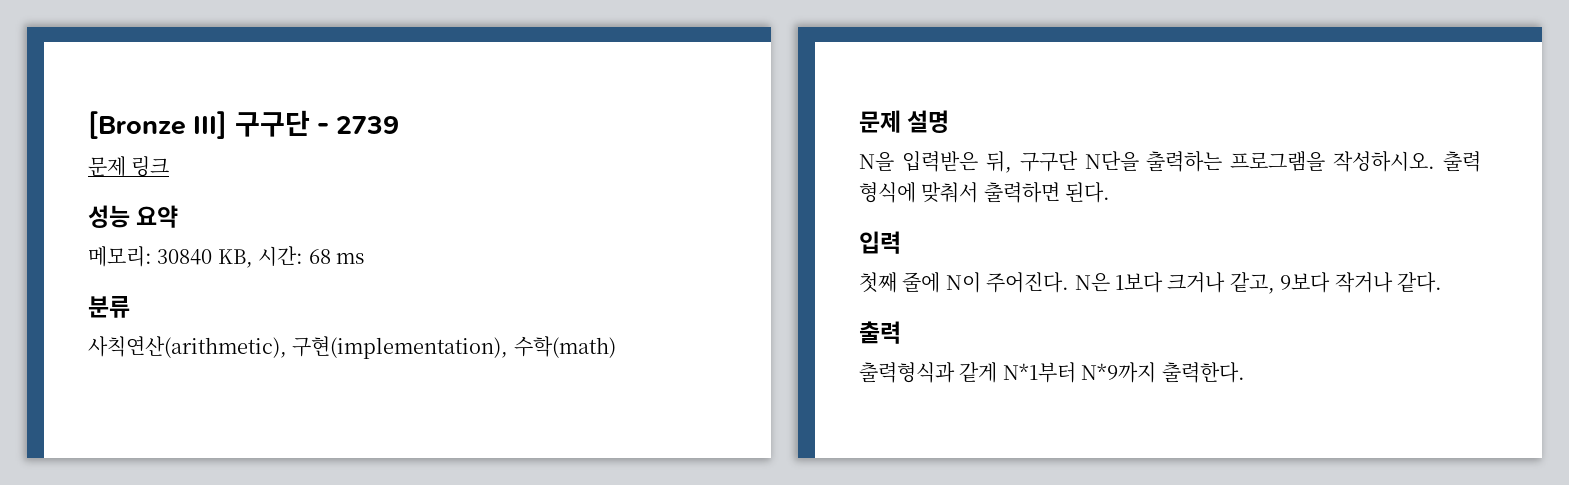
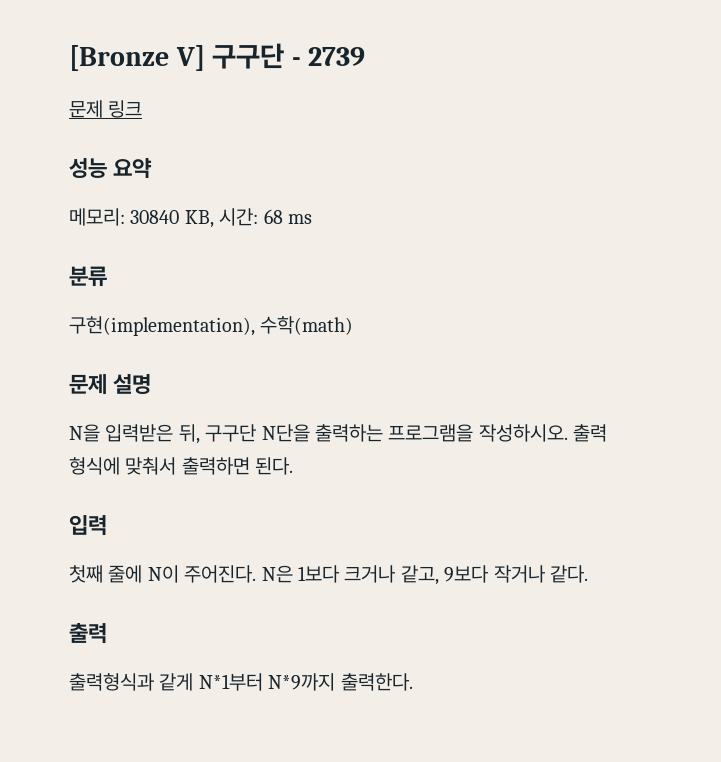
- [Bronze III] 구구단 - 2739
+ [Bronze V] 구구단 - 2739
- 사칙연산(arithmetic), 구현(implementation), 수학(math)
+ 구현(implementation), 수학(math)

